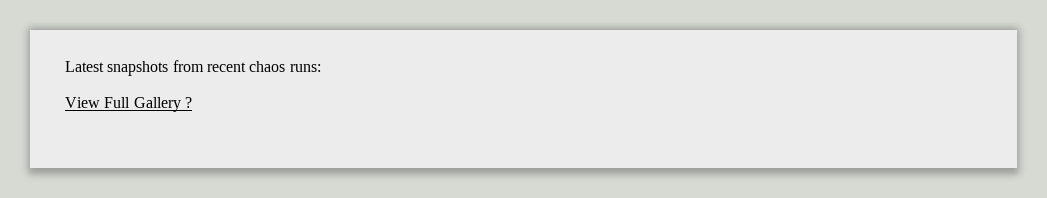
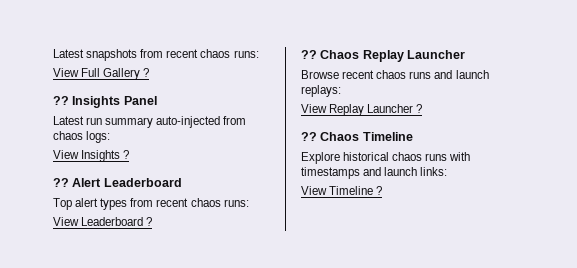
+ ?? Insights Panel
+ Latest run summary auto-injected from chaos logs:
+ View Insights ?
+ ?? Alert Leaderboard
+ Top alert types from recent chaos runs:
+ View Leaderboard ?
+ ?? Chaos Replay Launcher
+ Browse recent chaos runs and launch replays:
+ View Replay Launcher ?
+ ?? Chaos Timeline
+ Explore historical chaos runs with timestamps and launch links:
+ View Timeline ?

